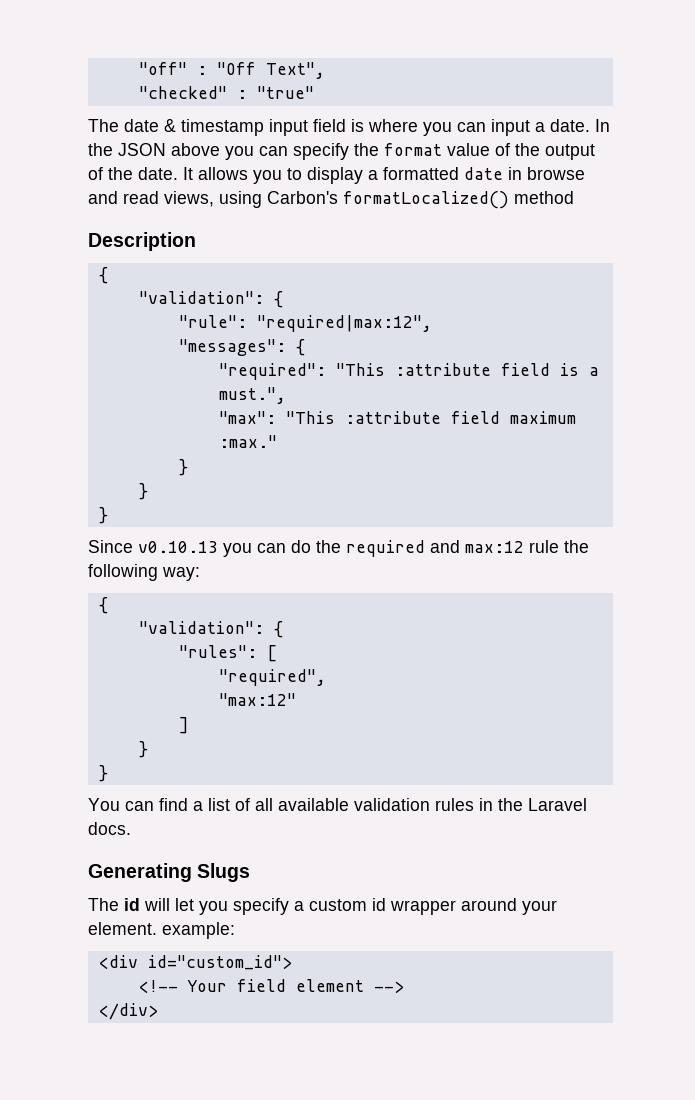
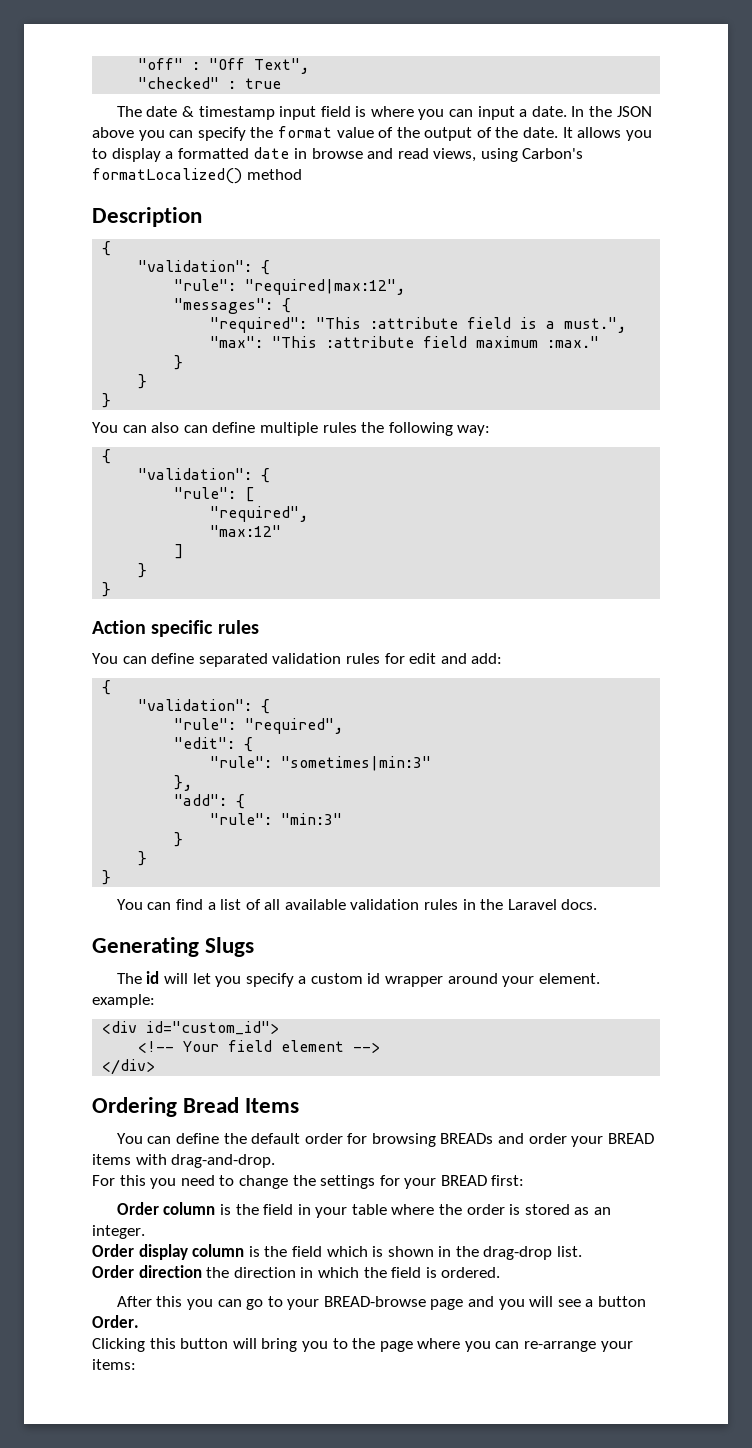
- "checked" : "true"
+ "checked" : true
- Since v0.10.13 you can do the required and max:12 rule the following way:
+ You can also can define multiple rules the following way:
- "rules": [
+ "rule": [
+ Action specific rules
+ You can define separated validation rules for edit and add:
+ {
+ "validation": {
+ "rule": "required",
+ "edit": {
+ "rule": "sometimes|min:3"
+ },
+ "add": {
+ "rule": "min:3"
+ }
+ }
+ }
+ Ordering Bread Items
+ You can define the default order for browsing BREADs and order your BREAD items with drag-and-drop.
+ For this you need to change the settings for your BREAD first:
+ Order column is the field in your table where the order is stored as an integer.
+ Order display column is the field which is shown in the drag-drop list.
+ Order direction the direction in which the field is ordered.
+ After this you can go to your BREAD-browse page and you will see a button Order.
+ Clicking this button will bring you to the page where you can re-arrange your items:

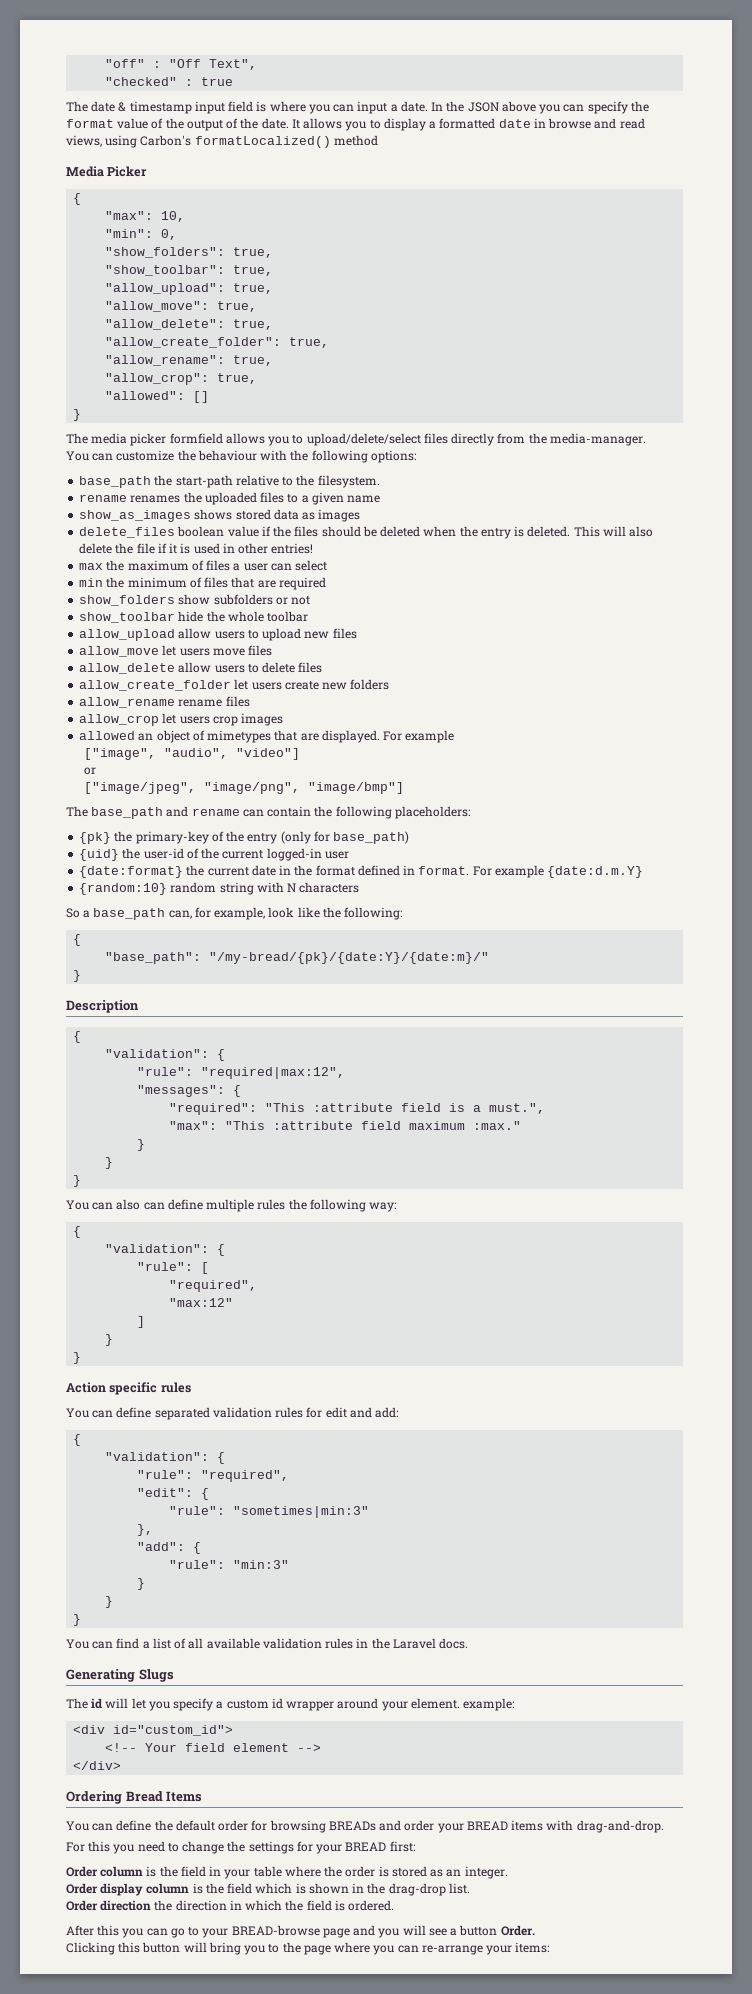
+ Media Picker
+ {
+ "max": 10,
+ "min": 0,
+ "show_folders": true,
+ "show_toolbar": true,
+ "allow_upload": true,
+ "allow_move": true,
+ "allow_delete": true,
+ "allow_create_folder": true,
+ "allow_rename": true,
+ "allow_crop": true,
+ "allowed": []
+ }
+ The media picker formfield allows you to upload/delete/select files directly from the media-manager.
+ You can customize the behaviour with the following options:
+ base_path the start-path relative to the filesystem.
+ rename renames the uploaded files to a given name
+ show_as_images shows stored data as images
+ delete_files boolean value if the files should be deleted when the entry is deleted. This will also delete the file if it is used in other entries!
+ max the maximum of files a user can select
+ min the minimum of files that are required
+ show_folders show subfolders or not
+ show_toolbar hide the whole toolbar
+ allow_upload allow users to upload new files
+ allow_move let users move files
+ allow_delete allow users to delete files
+ allow_create_folder let users create new folders
+ allow_rename rename files
+ allow_crop let users crop images
+ allowed an object of mimetypes that are displayed. For example
+ ["image", "audio", "video"]
+ or
+ ["image/jpeg", "image/png", "image/bmp"]
+ The base_path and rename can contain the following placeholders:
+ {pk} the primary-key of the entry (only for base_path)
+ {uid} the user-id of the current logged-in user
+ {date:format} the current date in the format defined in format. For example {date:d.m.Y}
+ {random:10} random string with N characters
+ So a base_path can, for example, look like the following:
+ {
+ "base_path": "/my-bread/{pk}/{date:Y}/{date:m}/"
+ }

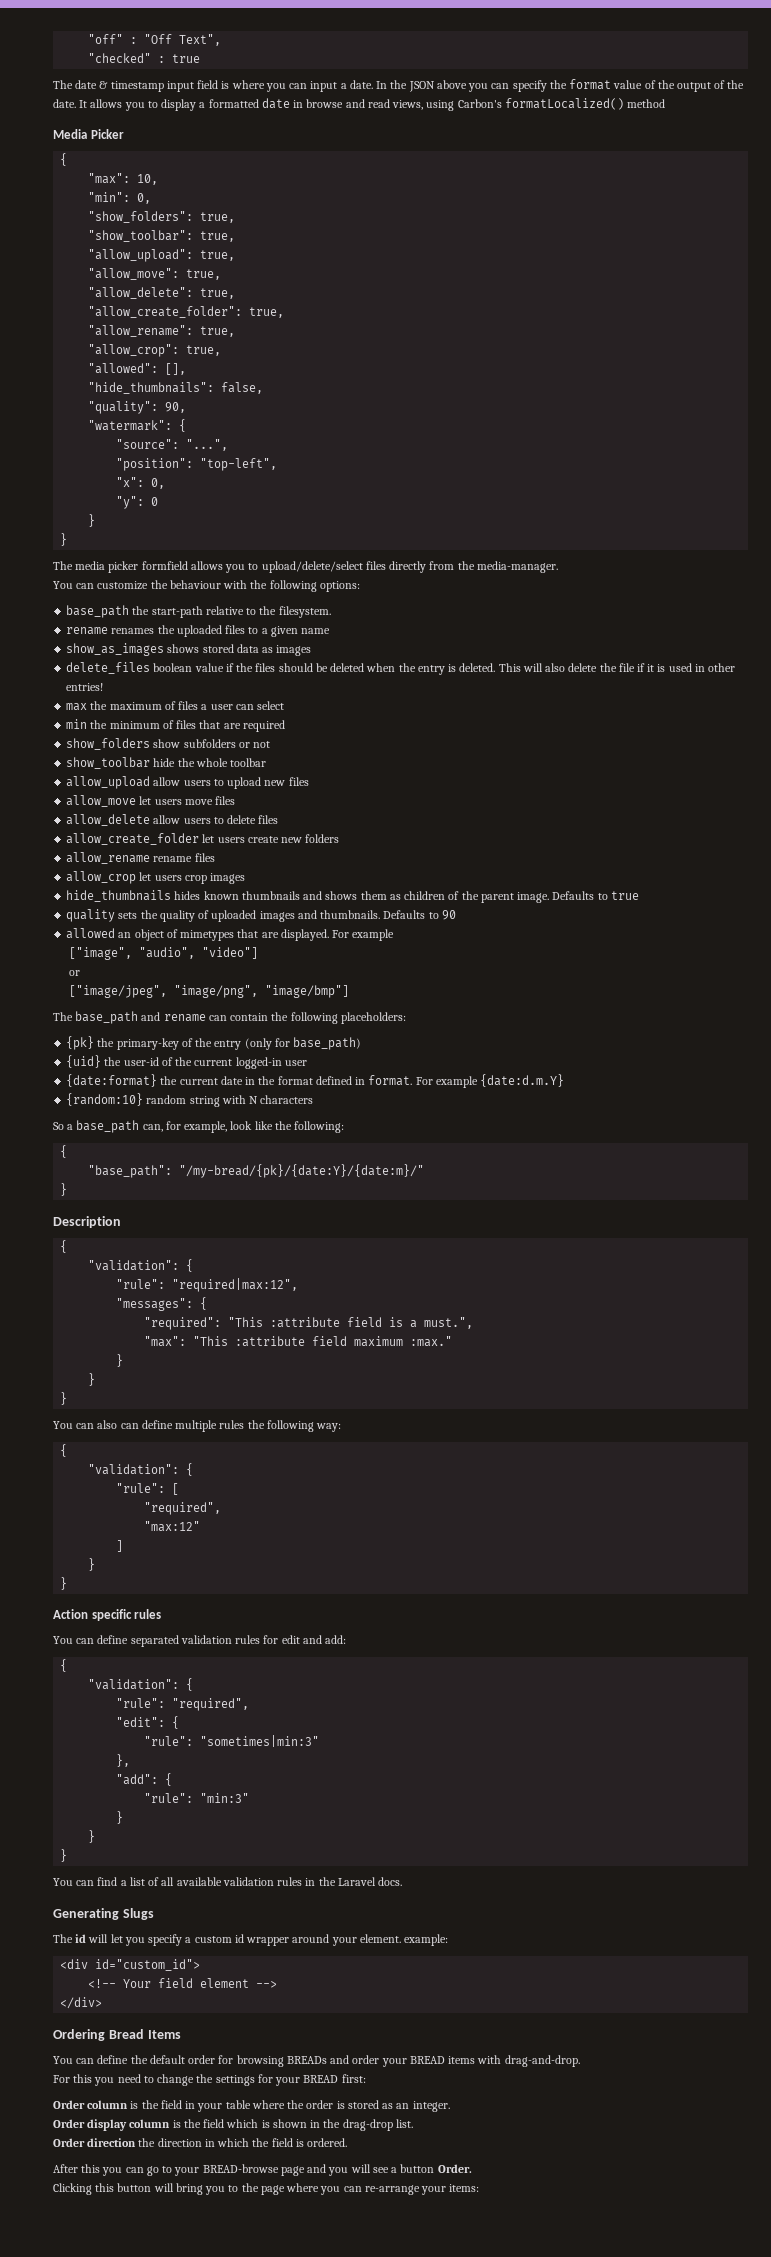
- "allowed": []
+ "allowed": [],
+ "hide_thumbnails": false,
+ "quality": 90,
+ "watermark": {
+ "source": "...",
+ "position": "top-left",
+ "x": 0,
+ "y": 0
+ }
+ hide_thumbnails hides known thumbnails and shows them as children of the parent image. Defaults to true
+ quality sets the quality of uploaded images and thumbnails. Defaults to 90

